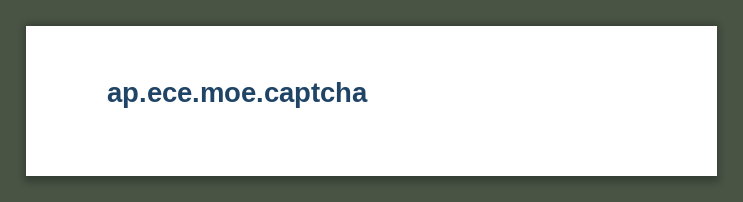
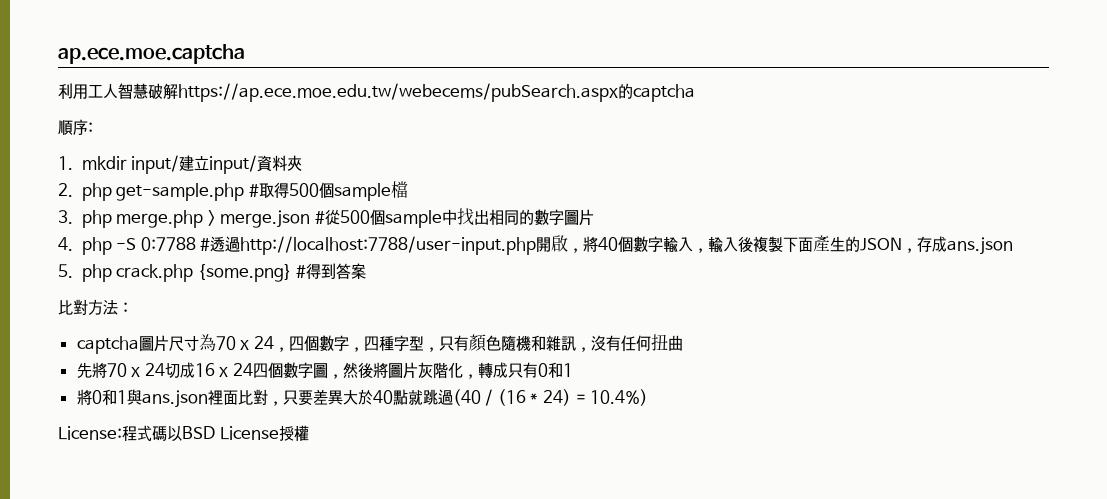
+ 利用工人智慧破解https://ap.ece.moe.edu.tw/webecems/pubSearch.aspx的captcha
+ 順序:
+ 1. mkdir input/建立input/資料夾
+ 2. php get-sample.php #取得500個sample檔
+ 3. php merge.php > merge.json #從500個sample中找出相同的數字圖片
+ 4. php -S 0:7788 #透過http://localhost:7788/user-input.php開啟，將40個數字輸入，輸入後複製下面產生的JSON，存成ans.json
+ 5. php crack.php {some.png} #得到答案
+ 比對方法：
+ captcha圖片尺寸為70 x 24，四個數字，四種字型，只有顏色隨機和雜訊，沒有任何扭曲
+ 先將70 x 24切成16 x 24四個數字圖，然後將圖片灰階化，轉成只有0和1
+ 將0和1與ans.json裡面比對，只要差異大於40點就跳過(40 / (16 * 24) = 10.4%)
+ License:程式碼以BSD License授權

